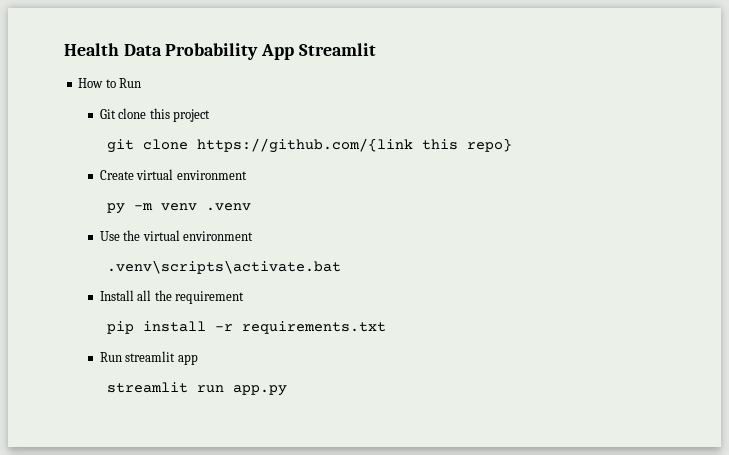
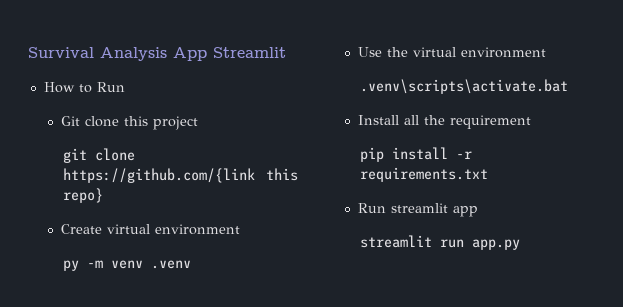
- Health Data Probability App Streamlit
+ Survival Analysis App Streamlit

